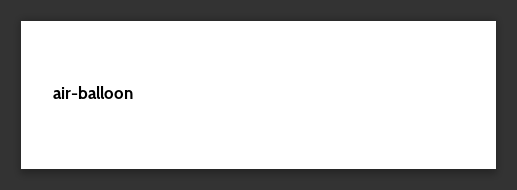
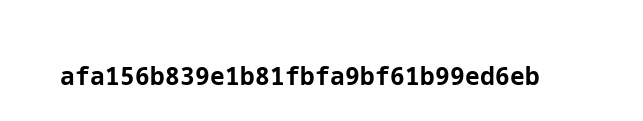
- air-balloon
+ afa156b839e1b81fbfa9bf61b99ed6eb

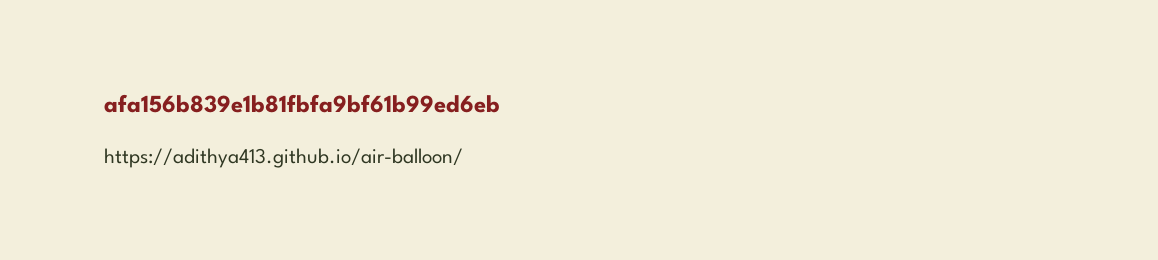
+ https://adithya413.github.io/air-balloon/

